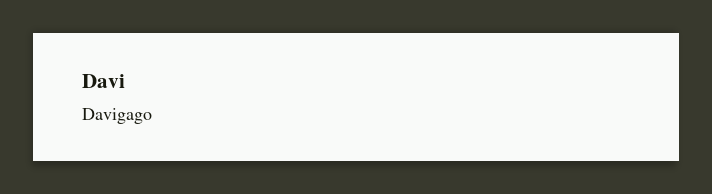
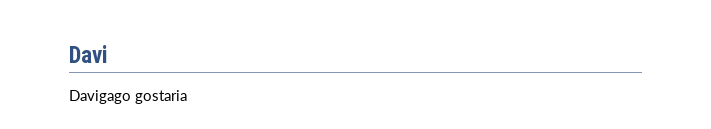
- Davigago
+ Davigago gostaria

